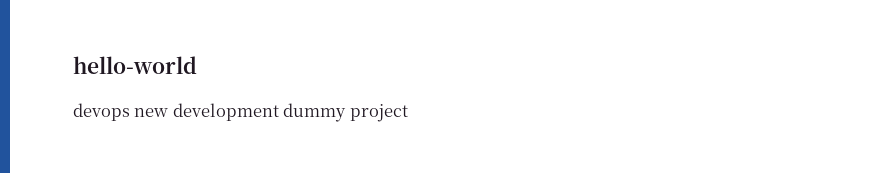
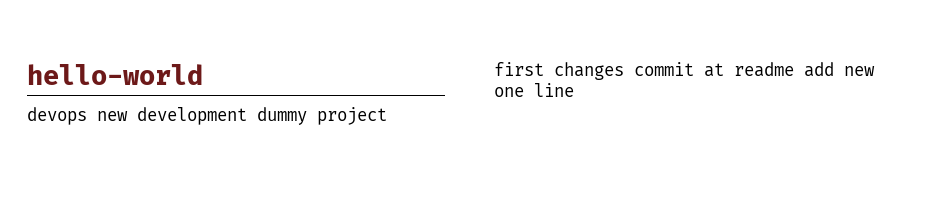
- devops new development dummy project
+ devops new development dummy project first changes commit at readme add new one line

